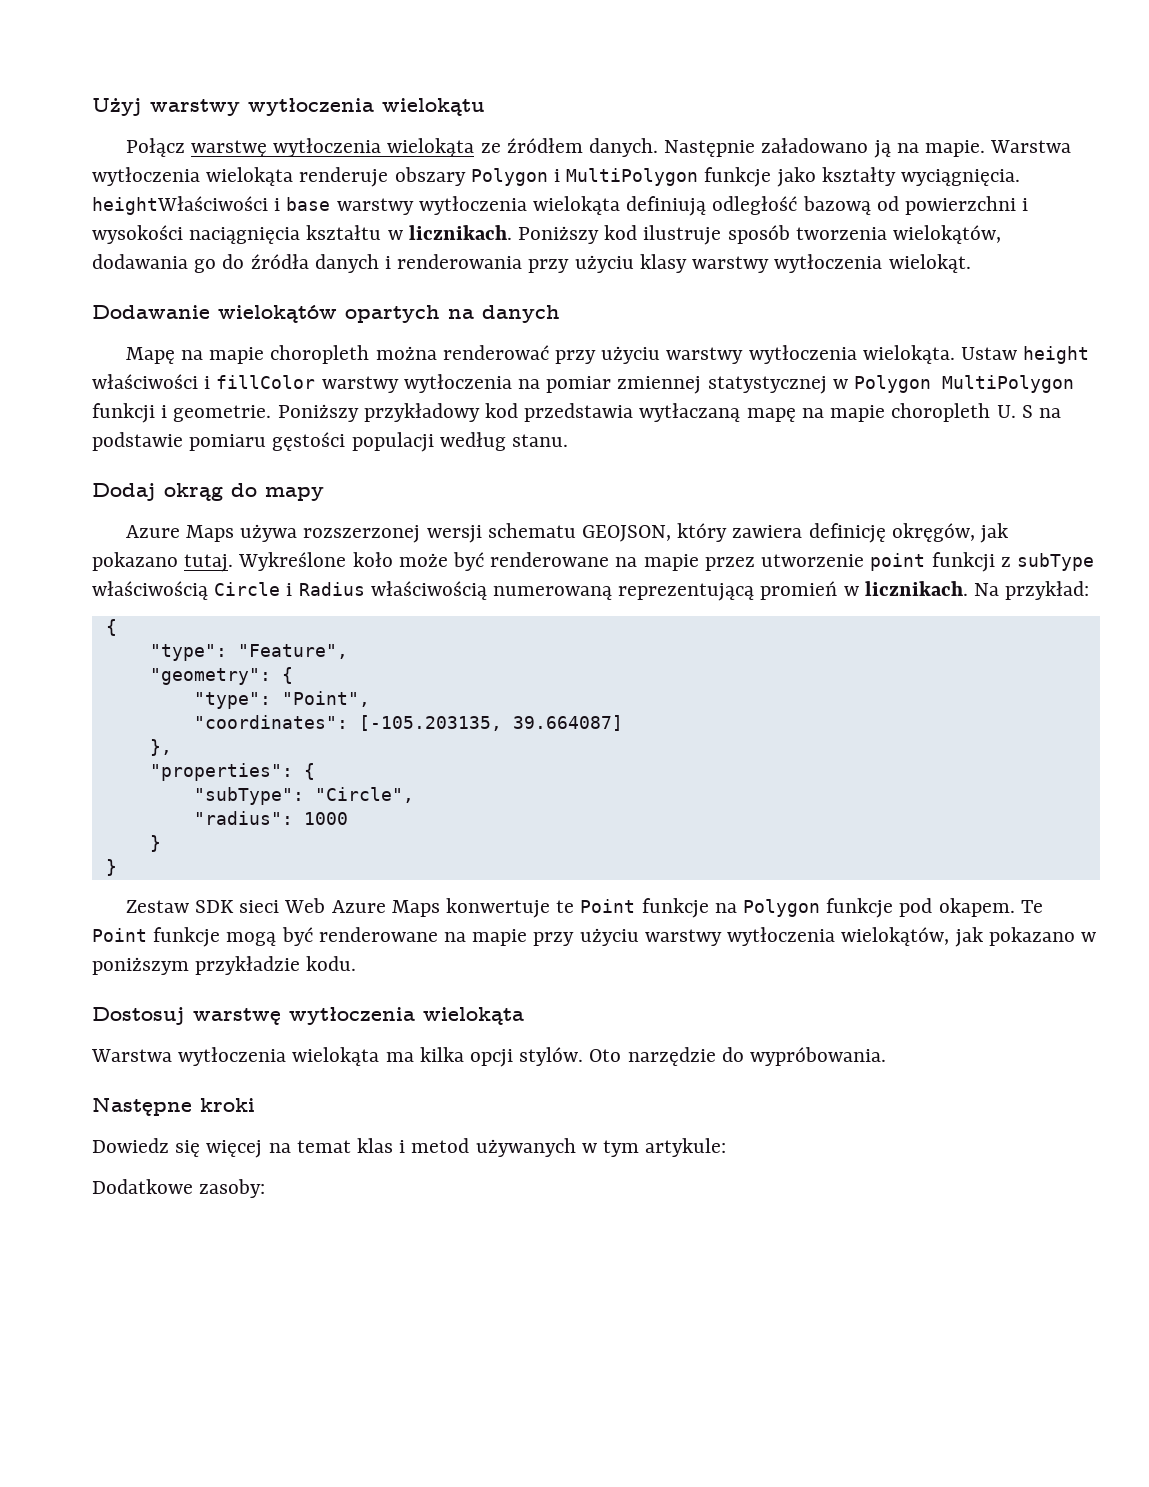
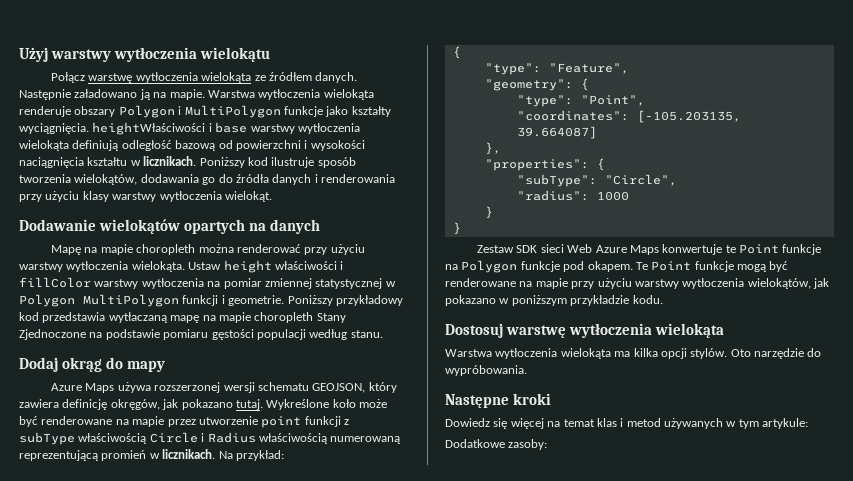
- Poniższy przykładowy kod przedstawia wytłaczaną mapę na mapie choropleth U. S na podstawie pomiaru gęstości populacji według stanu.
+ Poniższy przykładowy kod przedstawia wytłaczaną mapę na mapie choropleth Stany Zjednoczone na podstawie pomiaru gęstości populacji według stanu.

